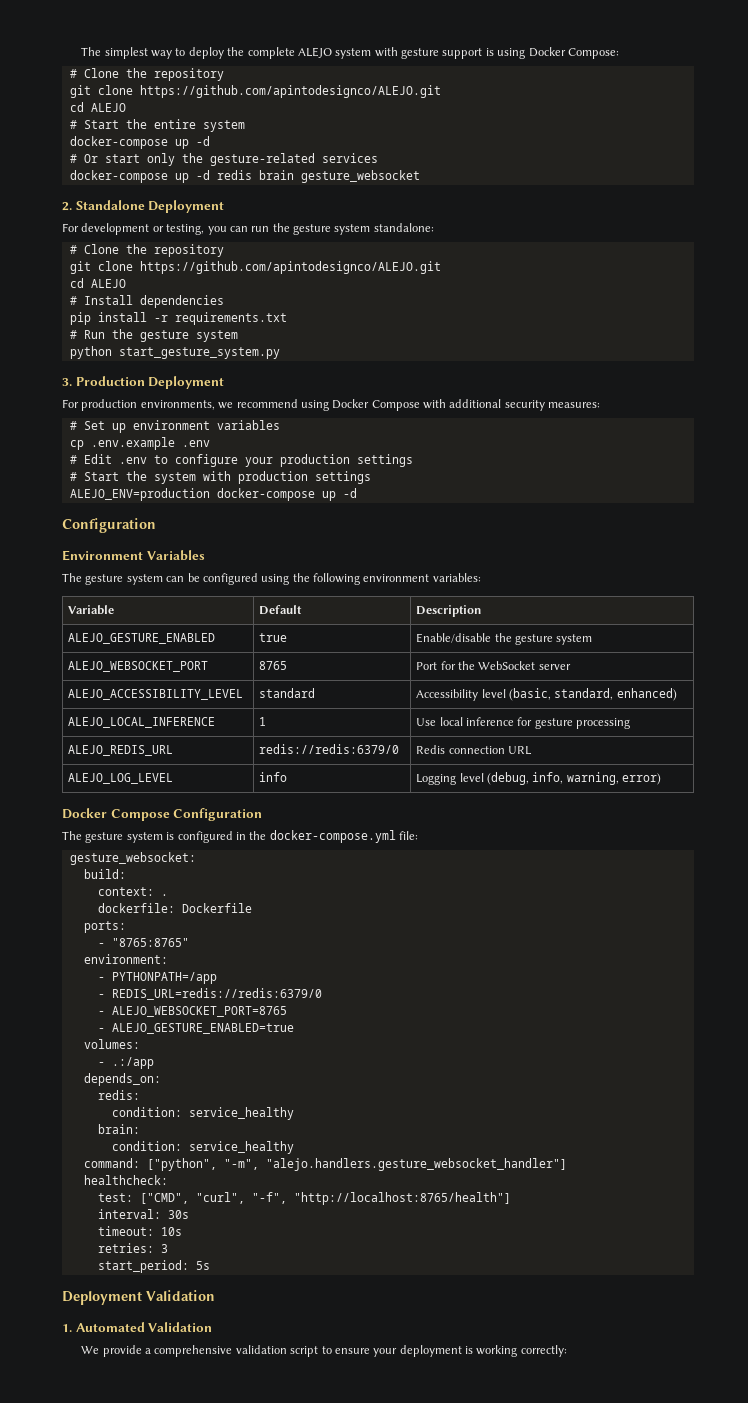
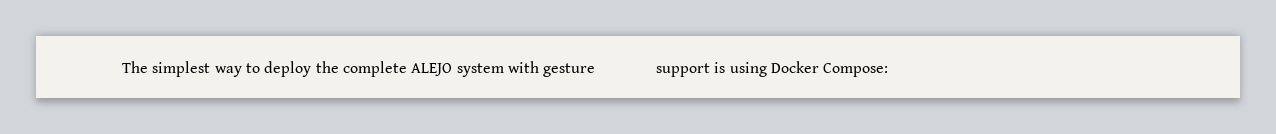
  The simplest way to deploy the complete ALEJO system with gesture support is using Docker Compose:
- # Clone the repository
- git clone https://github.com/apintodesignco/ALEJO.git
- cd ALEJO
- # Start the entire system
- docker-compose up -d
- # Or start only the gesture-related services
- docker-compose up -d redis brain gesture_websocket
- 2. Standalone Deployment
- For development or testing, you can run the gesture system standalone:
- # Clone the repository
- git clone https://github.com/apintodesignco/ALEJO.git
- cd ALEJO
- # Install dependencies
- pip install -r requirements.txt
- # Run the gesture system
- python start_gesture_system.py
- 3. Production Deployment
- For production environments, we recommend using Docker Compose with additional security measures:
- # Set up environment variables
- cp .env.example .env
- # Edit .env to configure your production settings
- # Start the system with production settings
- ALEJO_ENV=production docker-compose up -d
- Configuration
- Environment Variables
- The gesture system can be configured using the following environment variables:
- Variable | Default | Description
- ALEJO_GESTURE_ENABLED | true | Enable/disable the gesture system
- ALEJO_WEBSOCKET_PORT | 8765 | Port for the WebSocket server
- ALEJO_ACCESSIBILITY_LEVEL | standard | Accessibility level (basic, standard, enhanced)
- ALEJO_LOCAL_INFERENCE | 1 | Use local inference for gesture processing
- ALEJO_REDIS_URL | redis://redis:6379/0 | Redis connection URL
- ALEJO_LOG_LEVEL | info | Logging level (debug, info, warning, error)
- Docker Compose Configuration
- The gesture system is configured in the docker-compose.yml file:
- gesture_websocket:
- build:
- context: .
- dockerfile: Dockerfile
- ports:
- - "8765:8765"
- environment:
- - PYTHONPATH=/app
- - REDIS_URL=redis://redis:6379/0
- - ALEJO_WEBSOCKET_PORT=8765
- - ALEJO_GESTURE_ENABLED=true
- volumes:
- - .:/app
- depends_on:
- redis:
- condition: service_healthy
- brain:
- condition: service_healthy
- command: ["python", "-m", "alejo.handlers.gesture_websocket_handler"]
- healthcheck:
- test: ["CMD", "curl", "-f", "http://localhost:8765/health"]
- interval: 30s
- timeout: 10s
- retries: 3
- start_period: 5s
- Deployment Validation
- 1. Automated Validation
- We provide a comprehensive validation script to ensure your deployment is working correctly:

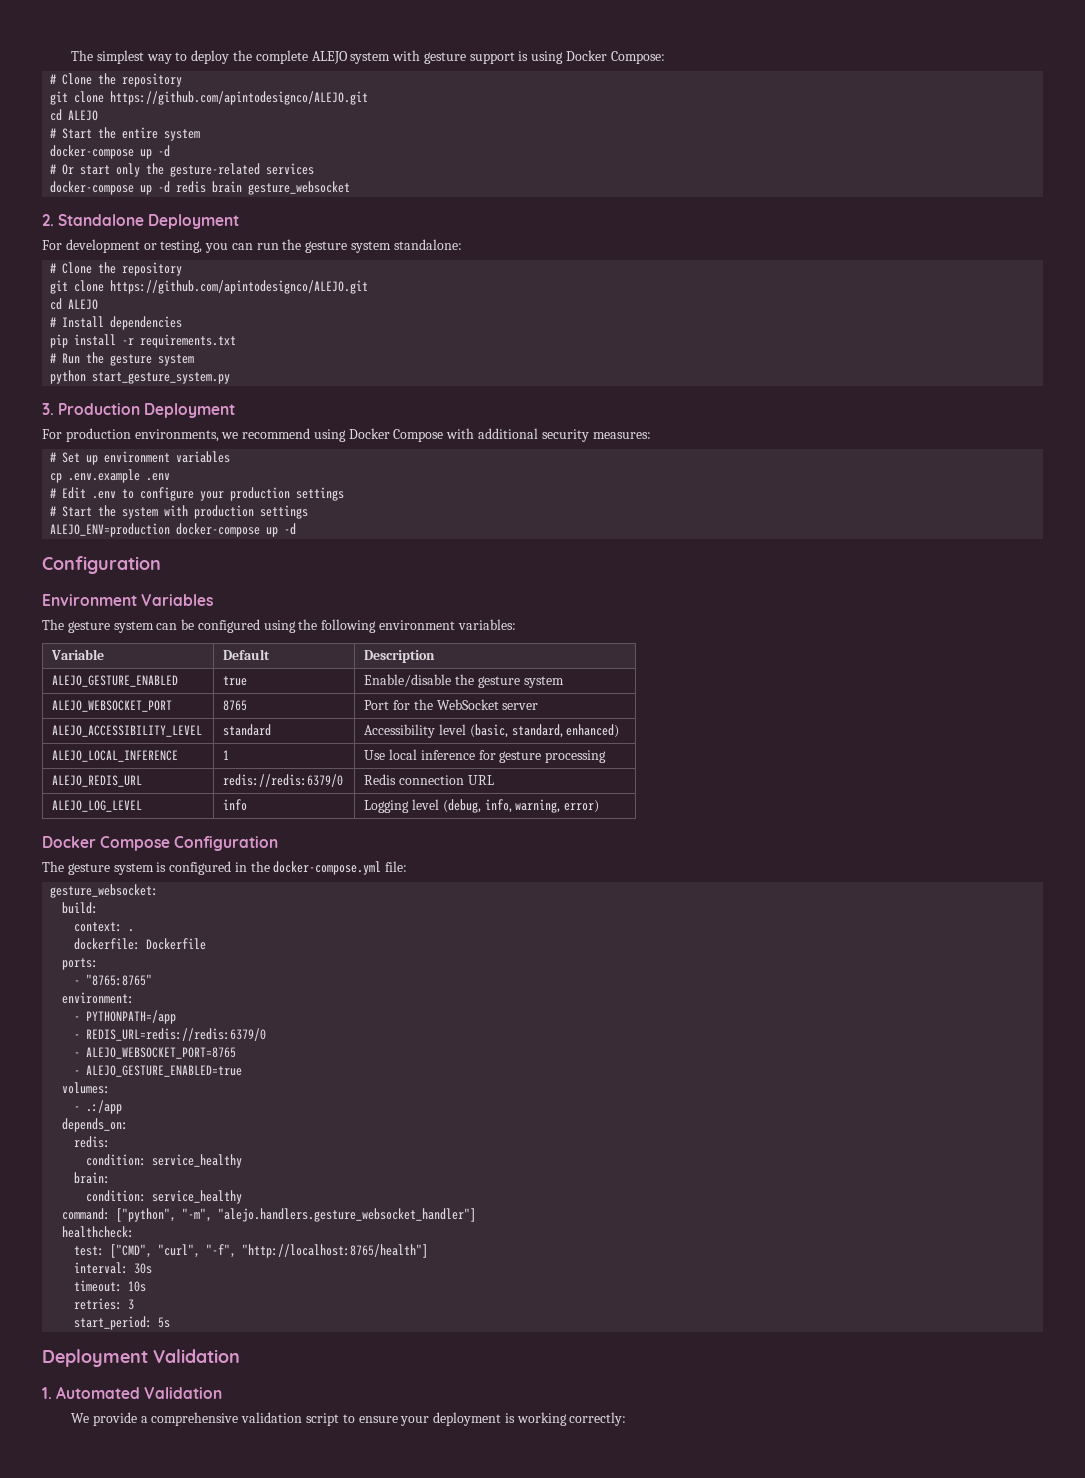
  The simplest way to deploy the complete ALEJO system with gesture support is using Docker Compose:
+ # Clone the repository
+ git clone https://github.com/apintodesignco/ALEJO.git
+ cd ALEJO
+ # Start the entire system
+ docker-compose up -d
+ # Or start only the gesture-related services
+ docker-compose up -d redis brain gesture_websocket
+ 2. Standalone Deployment
+ For development or testing, you can run the gesture system standalone:
+ # Clone the repository
+ git clone https://github.com/apintodesignco/ALEJO.git
+ cd ALEJO
+ # Install dependencies
+ pip install -r requirements.txt
+ # Run the gesture system
+ python start_gesture_system.py
+ 3. Production Deployment
+ For production environments, we recommend using Docker Compose with additional security measures:
+ # Set up environment variables
+ cp .env.example .env
+ # Edit .env to configure your production settings
+ # Start the system with production settings
+ ALEJO_ENV=production docker-compose up -d
+ Configuration
+ Environment Variables
+ The gesture system can be configured using the following environment variables:
+ Variable | Default | Description
+ ALEJO_GESTURE_ENABLED | true | Enable/disable the gesture system
+ ALEJO_WEBSOCKET_PORT | 8765 | Port for the WebSocket server
+ ALEJO_ACCESSIBILITY_LEVEL | standard | Accessibility level (basic, standard, enhanced)
+ ALEJO_LOCAL_INFERENCE | 1 | Use local inference for gesture processing
+ ALEJO_REDIS_URL | redis://redis:6379/0 | Redis connection URL
+ ALEJO_LOG_LEVEL | info | Logging level (debug, info, warning, error)
+ Docker Compose Configuration
+ The gesture system is configured in the docker-compose.yml file:
+ gesture_websocket:
+ build:
+ context: .
+ dockerfile: Dockerfile
+ ports:
+ - "8765:8765"
+ environment:
+ - PYTHONPATH=/app
+ - REDIS_URL=redis://redis:6379/0
+ - ALEJO_WEBSOCKET_PORT=8765
+ - ALEJO_GESTURE_ENABLED=true
+ volumes:
+ - .:/app
+ depends_on:
+ redis:
+ condition: service_healthy
+ brain:
+ condition: service_healthy
+ command: ["python", "-m", "alejo.handlers.gesture_websocket_handler"]
+ healthcheck:
+ test: ["CMD", "curl", "-f", "http://localhost:8765/health"]
+ interval: 30s
+ timeout: 10s
+ retries: 3
+ start_period: 5s
+ Deployment Validation
+ 1. Automated Validation
+ We provide a comprehensive validation script to ensure your deployment is working correctly:

